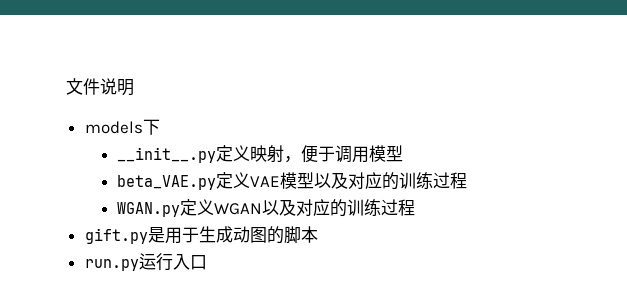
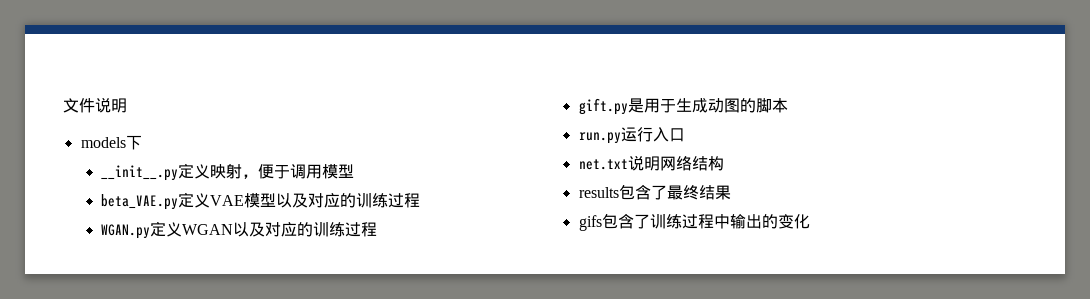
+ net.txt说明网络结构
+ results包含了最终结果
+ gifs包含了训练过程中输出的变化

